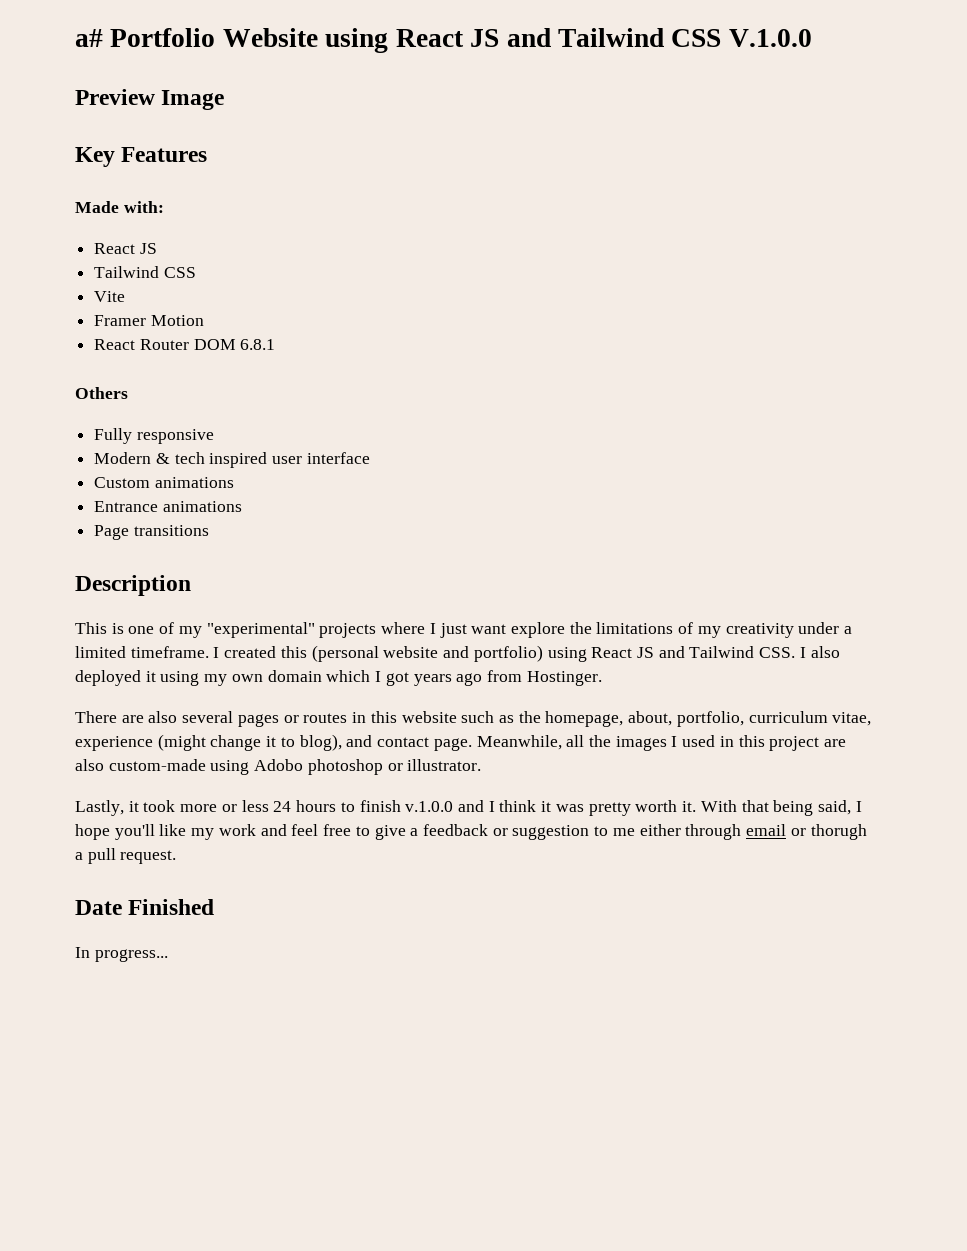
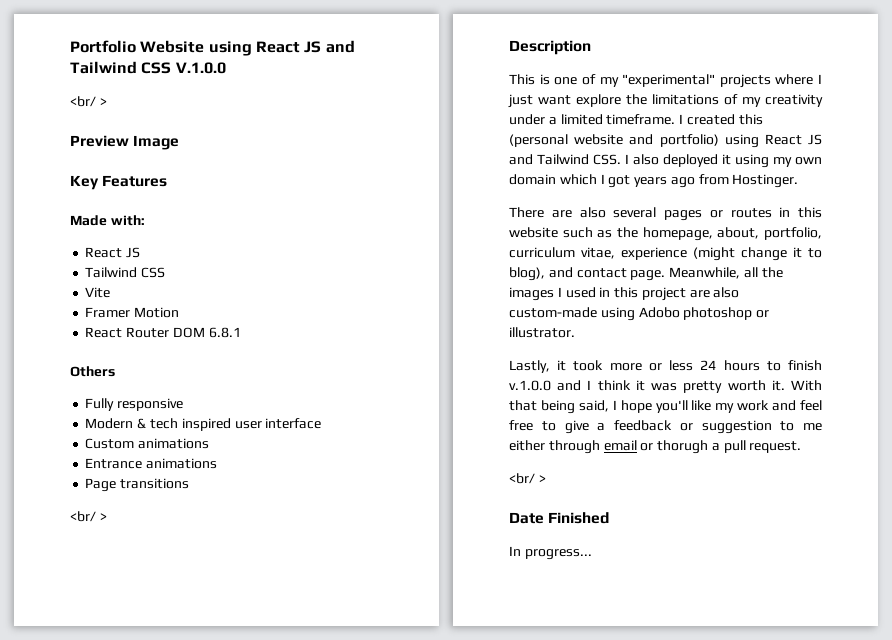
- a# Portfolio Website using React JS and Tailwind CSS V.1.0.0
+ Portfolio Website using React JS and Tailwind CSS V.1.0.0
+ <br/ >
  Page transitions
+ <br/ >
  With that being said, I hope you'll like my work and feel free to give a feedback or suggestion to me either through email or thorugh a pull request.
+ <br/ >

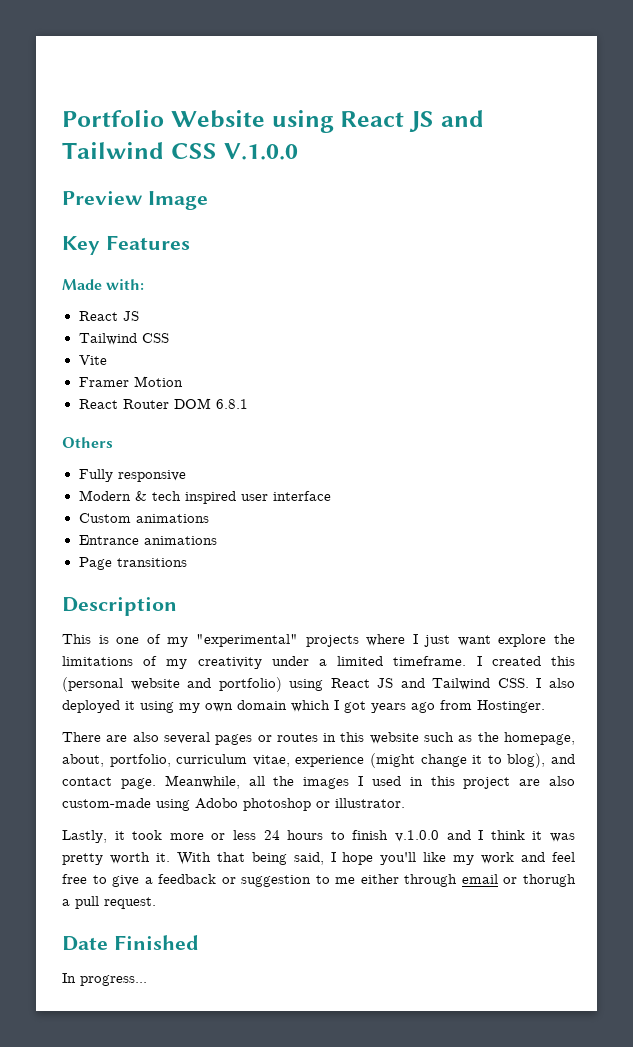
  Portfolio Website using React JS and Tailwind CSS V.1.0.0
- <br/ >
  Page transitions
- <br/ >
  With that being said, I hope you'll like my work and feel free to give a feedback or suggestion to me either through email or thorugh a pull request.
- <br/ >

